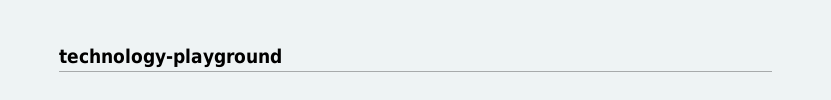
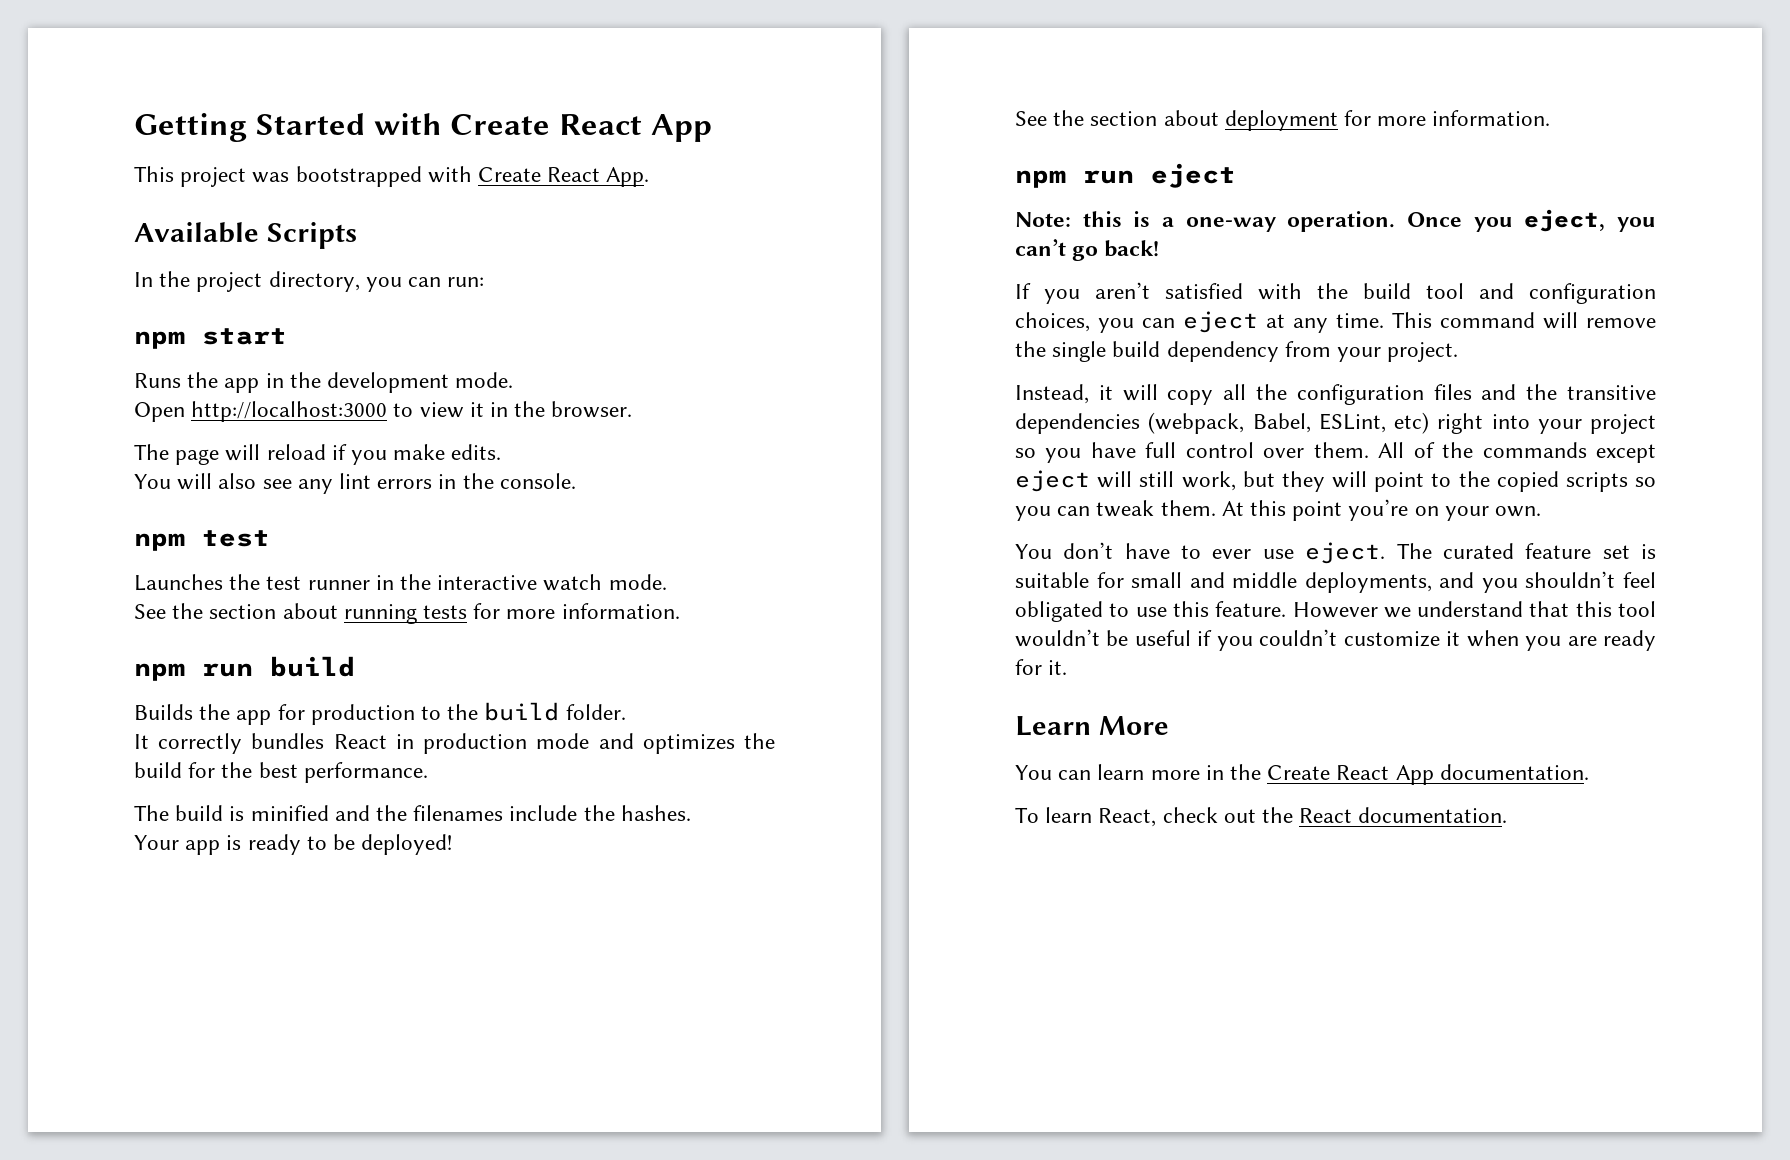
- technology-playground
+ Getting Started with Create React App
+ This project was bootstrapped with Create React App.
+ Available Scripts
+ In the project directory, you can run:
+ npm start
+ Runs the app in the development mode.
+ Open http://localhost:3000 to view it in the browser.
+ The page will reload if you make edits.
+ You will also see any lint errors in the console.
+ npm test
+ Launches the test runner in the interactive watch mode.
+ See the section about running tests for more information.
+ npm run build
+ Builds the app for production to the build folder.
+ It correctly bundles React in production mode and optimizes the build for the best performance.
+ The build is minified and the filenames include the hashes.
+ Your app is ready to be deployed!
+ See the section about deployment for more information.
+ npm run eject
+ Note: this is a one-way operation. Once you eject, you can’t go back!
+ If you aren’t satisfied with the build tool and configuration choices, you can eject at any time. This command will remove the single build dependency from your project.
+ Instead, it will copy all the configuration files and the transitive dependencies (webpack, Babel, ESLint, etc) right into your project so you have full control over them. All of the commands except eject will still work, but they will point to the copied scripts so you can tweak them. At this point you’re on your own.
+ You don’t have to ever use eject. The curated feature set is suitable for small and middle deployments, and you shouldn’t feel obligated to use this feature. However we understand that this tool wouldn’t be useful if you couldn’t customize it when you are ready for it.
+ Learn More
+ You can learn more in the Create React App documentation.
+ To learn React, check out the React documentation.

